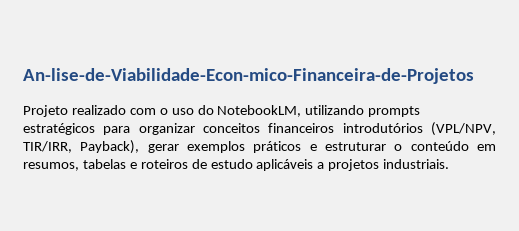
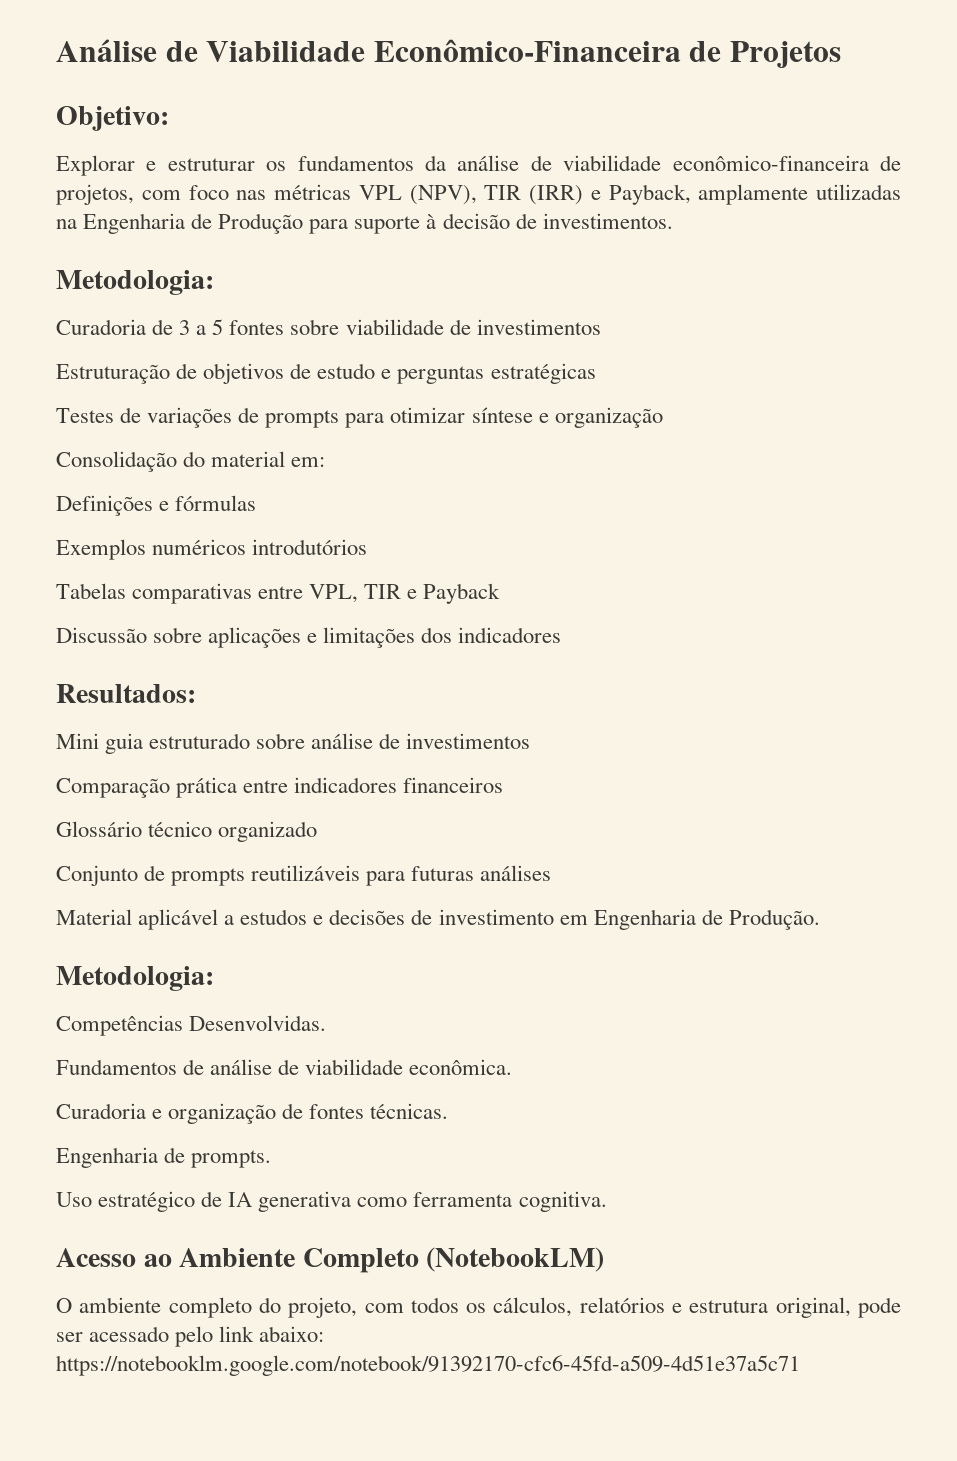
- An-lise-de-Viabilidade-Econ-mico-Financeira-de-Projetos
- Projeto realizado com o uso do NotebookLM, utilizando prompts estratégicos para organizar conceitos financeiros introdutórios (VPL/NPV, TIR/IRR, Payback), gerar exemplos práticos e estruturar o conteúdo em resumos, tabelas e roteiros de estudo aplicáveis a projetos industriais.
+ Análise de Viabilidade Econômico-Financeira de Projetos
+ Objetivo:
+ Explorar e estruturar os fundamentos da análise de viabilidade econômico-financeira de projetos, com foco nas métricas VPL (NPV), TIR (IRR) e Payback, amplamente utilizadas na Engenharia de Produção para suporte à decisão de investimentos.
+ Metodologia:
+ Curadoria de 3 a 5 fontes sobre viabilidade de investimentos
+ Estruturação de objetivos de estudo e perguntas estratégicas
+ Testes de variações de prompts para otimizar síntese e organização
+ Consolidação do material em:
+ Definições e fórmulas
+ Exemplos numéricos introdutórios
+ Tabelas comparativas entre VPL, TIR e Payback
+ Discussão sobre aplicações e limitações dos indicadores
+ Resultados:
+ Mini guia estruturado sobre análise de investimentos
+ Comparação prática entre indicadores financeiros
+ Glossário técnico organizado
+ Conjunto de prompts reutilizáveis para futuras análises
+ Material aplicável a estudos e decisões de investimento em Engenharia de Produção.
+ Metodologia:
+ Competências Desenvolvidas.
+ Fundamentos de análise de viabilidade econômica.
+ Curadoria e organização de fontes técnicas.
+ Engenharia de prompts.
+ Uso estratégico de IA generativa como ferramenta cognitiva.
+ Acesso ao Ambiente Completo (NotebookLM)
+ O ambiente completo do projeto, com todos os cálculos, relatórios e estrutura original, pode ser acessado pelo link abaixo: https://notebooklm.google.com/notebook/91392170-cfc6-45fd-a509-4d51e37a5c71

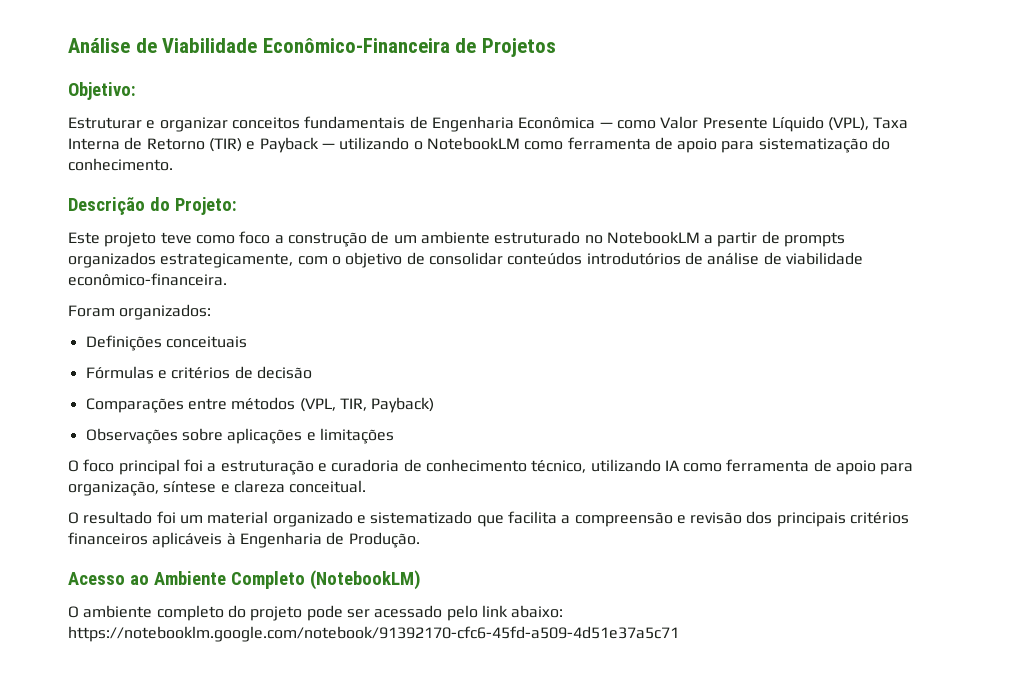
- Explorar e estruturar os fundamentos da análise de viabilidade econômico-financeira de projetos, com foco nas métricas VPL (NPV), TIR (IRR) e Payback, amplamente utilizadas na Engenharia de Produção para suporte à decisão de investimentos.
- Metodologia:
- Curadoria de 3 a 5 fontes sobre viabilidade de investimentos
- Estruturação de objetivos de estudo e perguntas estratégicas
- Testes de variações de prompts para otimizar síntese e organização
- Consolidação do material em:
- Definições e fórmulas
- Exemplos numéricos introdutórios
- Tabelas comparativas entre VPL, TIR e Payback
- Discussão sobre aplicações e limitações dos indicadores
- Resultados:
- Mini guia estruturado sobre análise de investimentos
- Comparação prática entre indicadores financeiros
- Glossário técnico organizado
- Conjunto de prompts reutilizáveis para futuras análises
- Material aplicável a estudos e decisões de investimento em Engenharia de Produção.
- Metodologia:
- Competências Desenvolvidas.
- Fundamentos de análise de viabilidade econômica.
- Curadoria e organização de fontes técnicas.
- Engenharia de prompts.
- Uso estratégico de IA generativa como ferramenta cognitiva.
+ Estruturar e organizar conceitos fundamentais de Engenharia Econômica — como Valor Presente Líquido (VPL), Taxa Interna de Retorno (TIR) e Payback — utilizando o NotebookLM como ferramenta de apoio para sistematização do conhecimento.
+ Descrição do Projeto:
+ Este projeto teve como foco a construção de um ambiente estruturado no NotebookLM a partir de prompts organizados estrategicamente, com o objetivo de consolidar conteúdos introdutórios de análise de viabilidade econômico-financeira.
+ Foram organizados:
+ Definições conceituais
+ Fórmulas e critérios de decisão
+ Comparações entre métodos (VPL, TIR, Payback)
+ Observações sobre aplicações e limitações
+ O foco principal foi a estruturação e curadoria de conhecimento técnico, utilizando IA como ferramenta de apoio para organização, síntese e clareza conceitual.
+ O resultado foi um material organizado e sistematizado que facilita a compreensão e revisão dos principais critérios financeiros aplicáveis à Engenharia de Produção.
- O ambiente completo do projeto, com todos os cálculos, relatórios e estrutura original, pode ser acessado pelo link abaixo: https://notebooklm.google.com/notebook/91392170-cfc6-45fd-a509-4d51e37a5c71
+ O ambiente completo do projeto pode ser acessado pelo link abaixo: https://notebooklm.google.com/notebook/91392170-cfc6-45fd-a509-4d51e37a5c71

